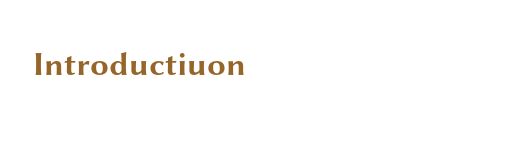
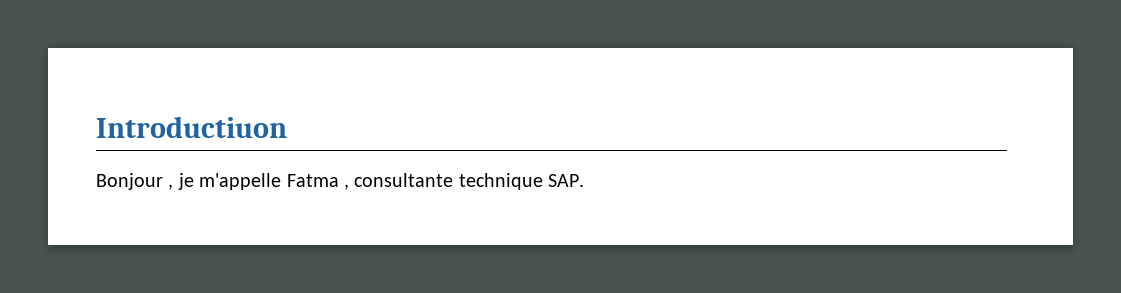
+ Bonjour , je m'appelle Fatma , consultante technique SAP.

